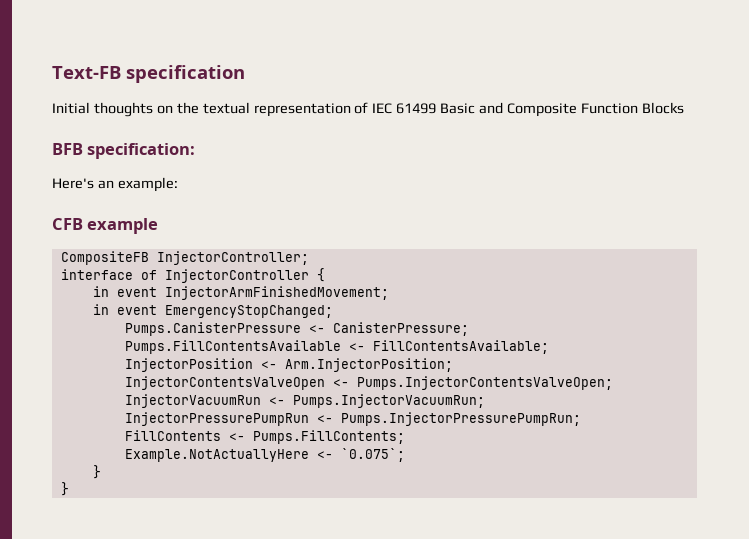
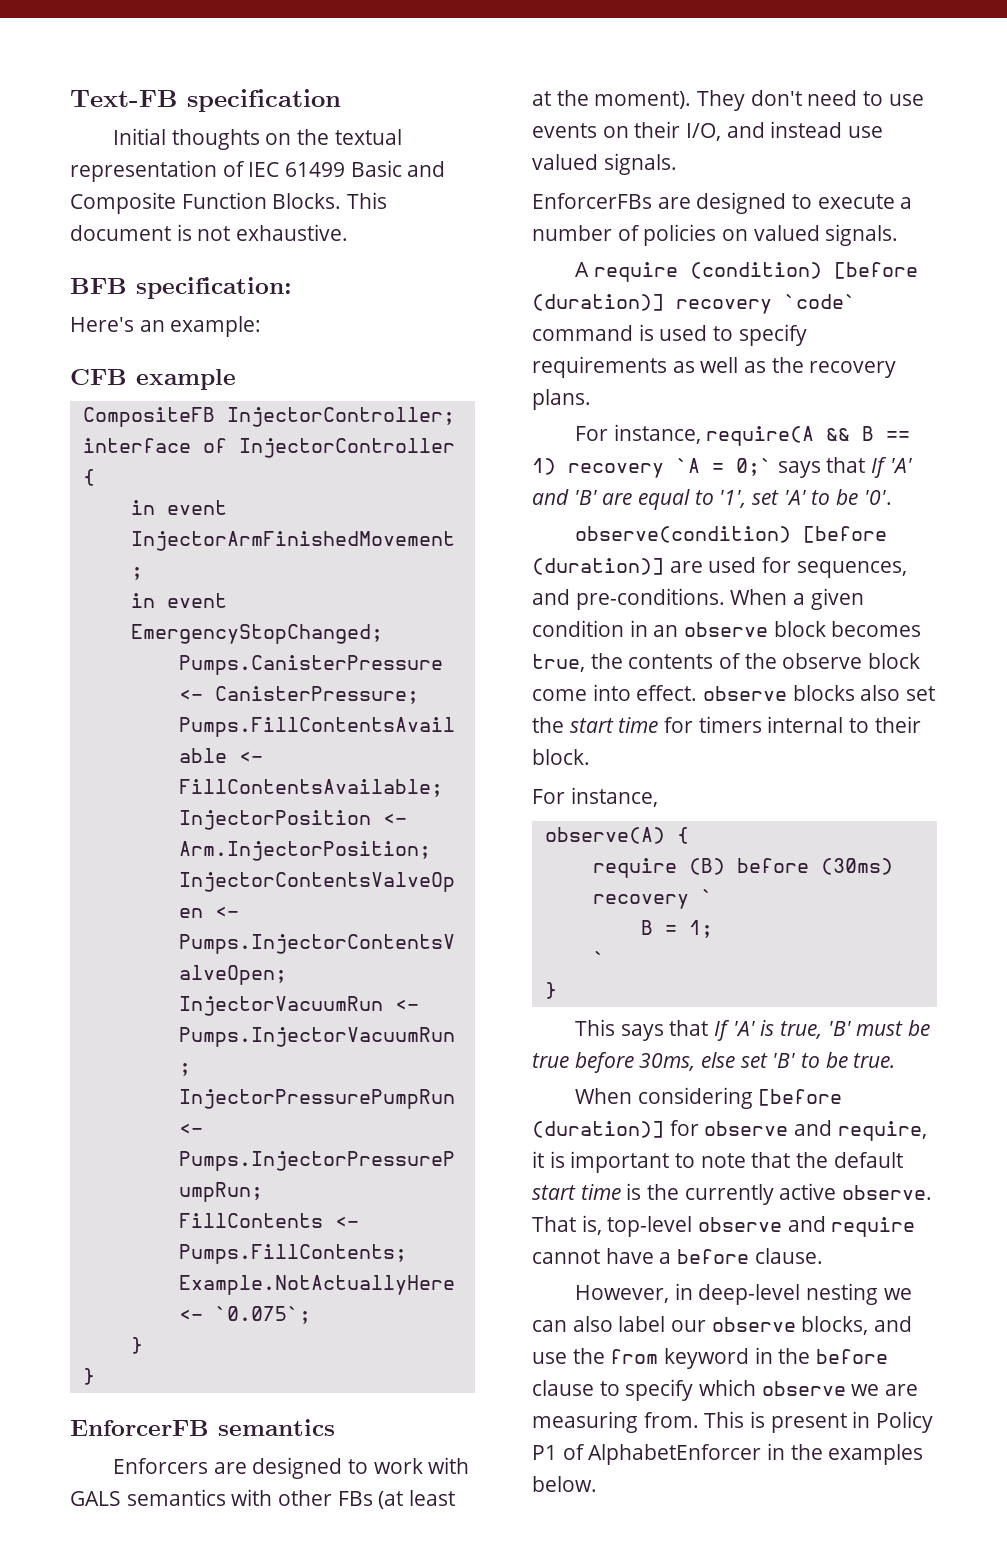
- Initial thoughts on the textual representation of IEC 61499 Basic and Composite Function Blocks
+ Initial thoughts on the textual representation of IEC 61499 Basic and Composite Function Blocks. This document is not exhaustive.
+ EnforcerFB semantics
+ Enforcers are designed to work with GALS semantics with other FBs (at least at the moment). They don't need to use events on their I/O, and instead use valued signals.
+ EnforcerFBs are designed to execute a number of policies on valued signals.
+ A require (condition) [before (duration)] recovery `code` command is used to specify requirements as well as the recovery plans.
+ For instance, require(A && B == 1) recovery `A = 0;` says that If 'A' and 'B' are equal to '1', set 'A' to be '0'.
+ observe(condition) [before (duration)] are used for sequences, and pre-conditions. When a given condition in an observe block becomes true, the contents of the observe block come into effect. observe blocks also set the start time for timers internal to their block.
+ For instance,
+ observe(A) {
+ require (B) before (30ms) recovery `
+ B = 1;
+ `
+ }
+ This says that If 'A' is true, 'B' must be true before 30ms, else set 'B' to be true.
+ When considering [before (duration)] for observe and require, it is important to note that the default start time is the currently active observe. That is, top-level observe and require cannot have a before clause.
+ However, in deep-level nesting we can also label our observe blocks, and use the from keyword in the before clause to specify which observe we are measuring from. This is present in Policy P1 of AlphabetEnforcer in the examples below.

